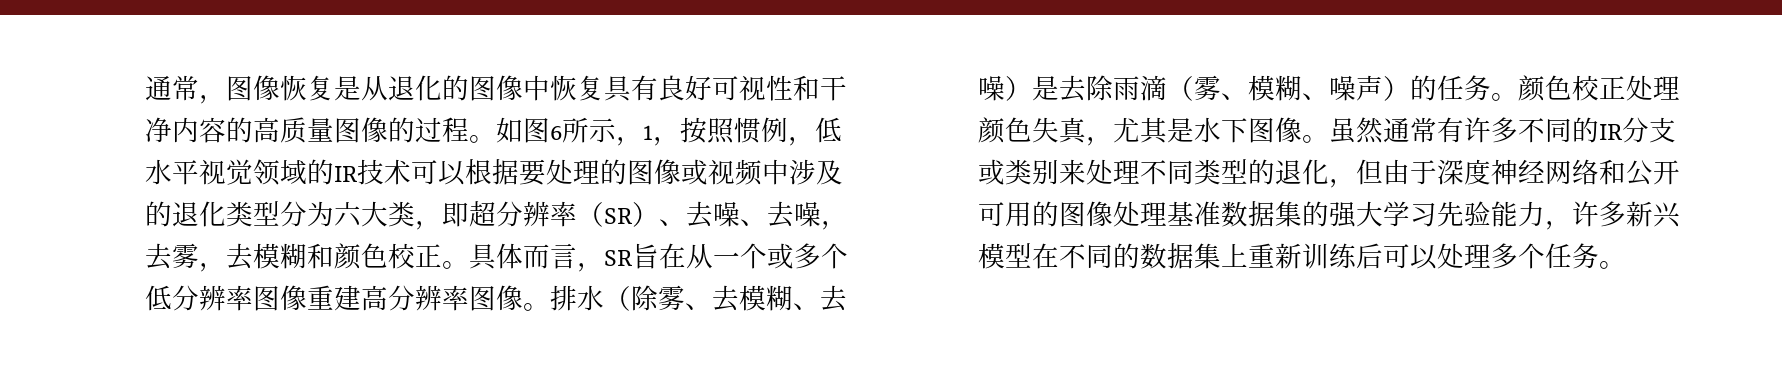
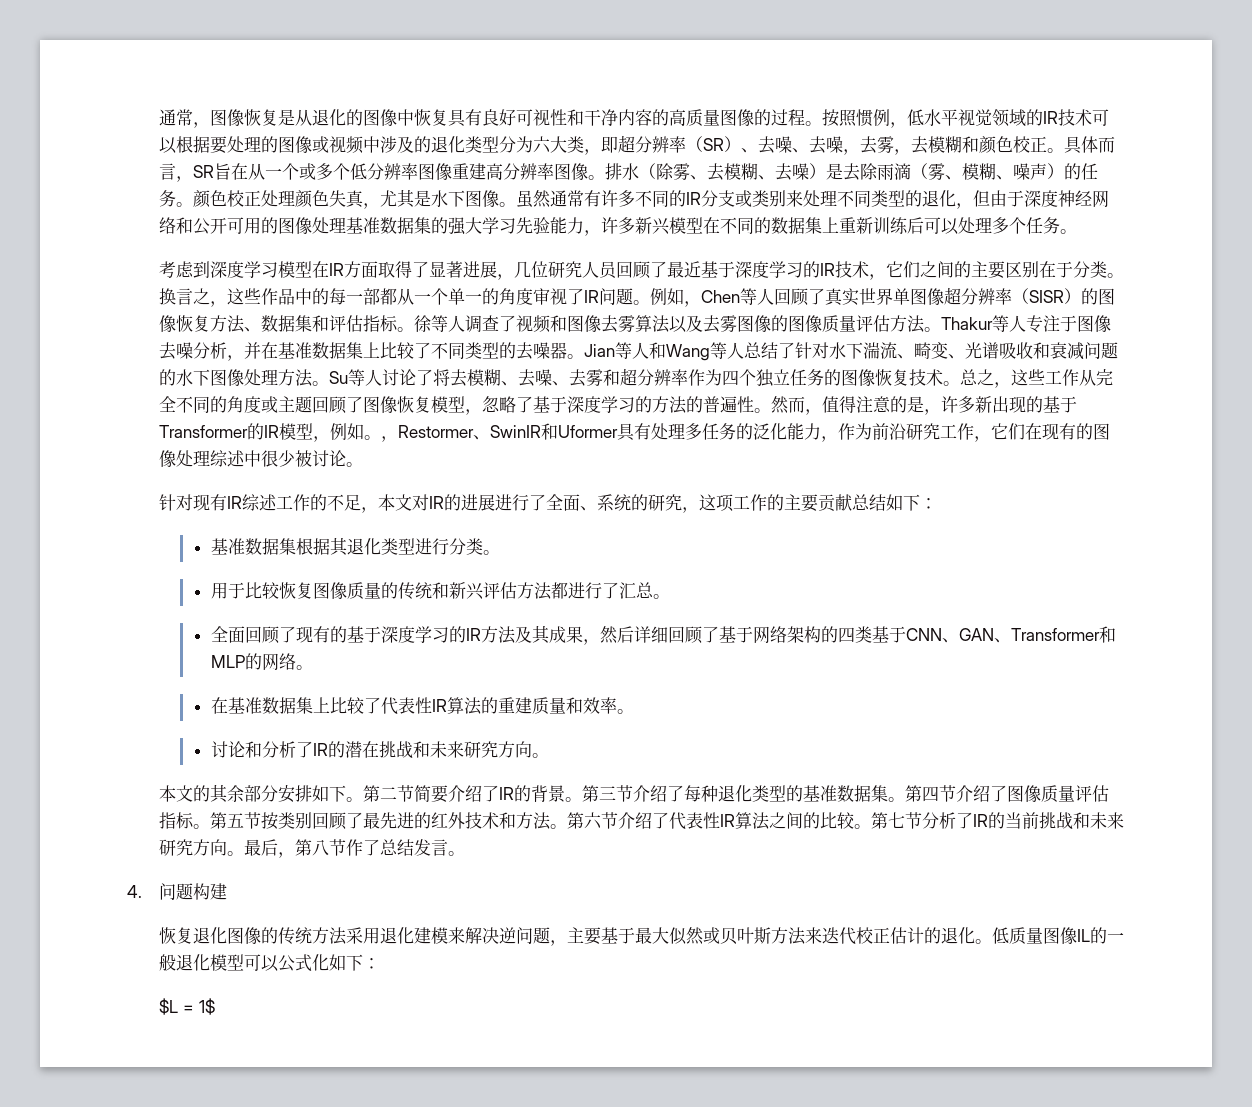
- 如图6所示，1，按照惯例，低水平视觉领域的IR技术可以根据要处理的图像或视频中涉及的退化类型分为六大类，即超分辨率（SR）、去噪、去噪，去雾，去模糊和颜色校正。
+ 按照惯例，低水平视觉领域的IR技术可以根据要处理的图像或视频中涉及的退化类型分为六大类，即超分辨率（SR）、去噪、去噪，去雾，去模糊和颜色校正。
+ 考虑到深度学习模型在IR方面取得了显著进展，几位研究人员回顾了最近基于深度学习的IR技术，它们之间的主要区别在于分类。换言之，这些作品中的每一部都从一个单一的角度审视了IR问题。例如，Chen等人回顾了真实世界单图像超分辨率（SISR）的图像恢复方法、数据集和评估指标。徐等人调查了视频和图像去雾算法以及去雾图像的图像质量评估方法。Thakur等人专注于图像去噪分析，并在基准数据集上比较了不同类型的去噪器。Jian等人和Wang等人总结了针对水下湍流、畸变、光谱吸收和衰减问题的水下图像处理方法。Su等人讨论了将去模糊、去噪、去雾和超分辨率作为四个独立任务的图像恢复技术。总之，这些工作从完全不同的角度或主题回顾了图像恢复模型，忽略了基于深度学习的方法的普遍性。然而，值得注意的是，许多新出现的基于Transformer的IR模型，例如。，Restormer、SwinIR和Uformer具有处理多任务的泛化能力，作为前沿研究工作，它们在现有的图像处理综述中很少被讨论。
+ 针对现有IR综述工作的不足，本文对IR的进展进行了全面、系统的研究，这项工作的主要贡献总结如下：
+ 基准数据集根据其退化类型进行分类。
+ 用于比较恢复图像质量的传统和新兴评估方法都进行了汇总。
+ 全面回顾了现有的基于深度学习的IR方法及其成果，然后详细回顾了基于网络架构的四类基于CNN、GAN、Transformer和MLP的网络。
+ 在基准数据集上比较了代表性IR算法的重建质量和效率。
+ 讨论和分析了IR的潜在挑战和未来研究方向。
+ 本文的其余部分安排如下。第二节简要介绍了IR的背景。第三节介绍了每种退化类型的基准数据集。第四节介绍了图像质量评估指标。第五节按类别回顾了最先进的红外技术和方法。第六节介绍了代表性IR算法之间的比较。第七节分析了IR的当前挑战和未来研究方向。最后，第八节作了总结发言。
+ 4.问题构建
+ 恢复退化图像的传统方法采用退化建模来解决逆问题，主要基于最大似然或贝叶斯方法来迭代校正估计的退化。低质量图像IL的一般退化模型可以公式化如下：
+ $L = 1$

